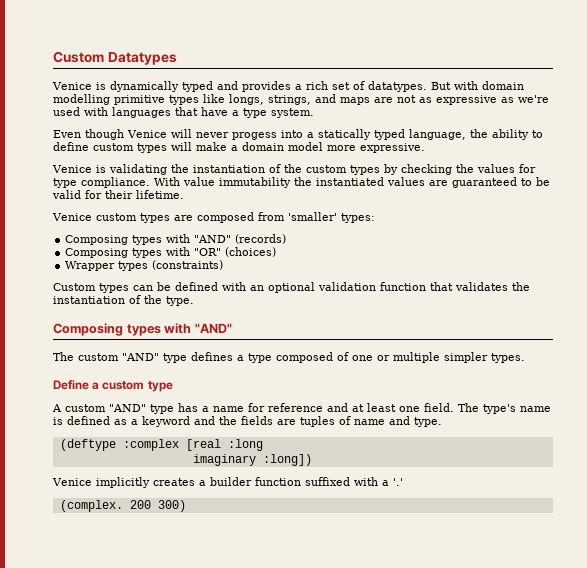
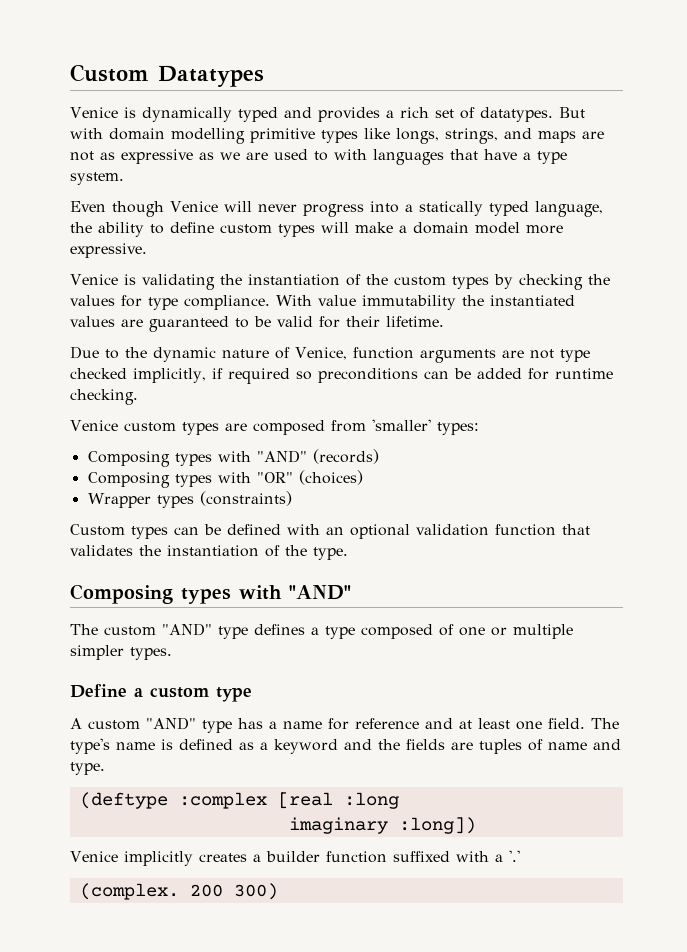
- But with domain modelling primitive types like longs, strings, and maps are not as expressive as we're used with languages that have a type system.
+ But with domain modelling primitive types like longs, strings, and maps are not as expressive as we are used to with languages that have a type system.
- Even though Venice will never progess into a statically typed language, the ability to define custom types will make a domain model more expressive.
+ Even though Venice will never progress into a statically typed language, the ability to define custom types will make a domain model more expressive.
+ Due to the dynamic nature of Venice, function arguments are not type checked implicitly, if required so preconditions can be added for runtime checking.

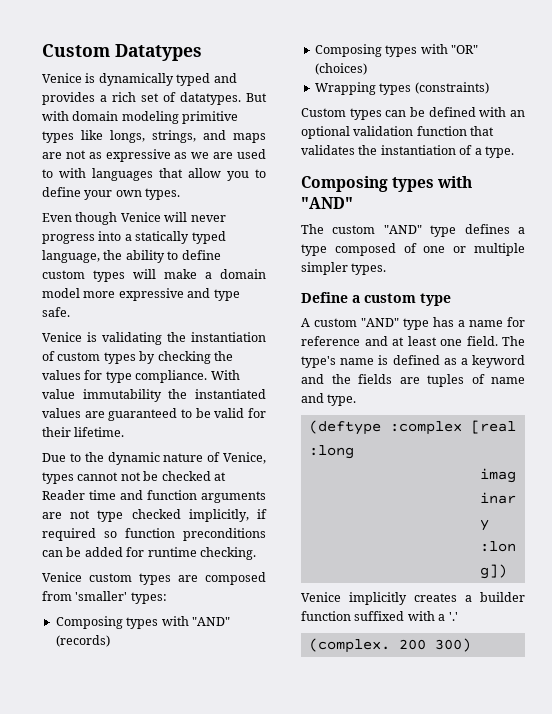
- But with domain modelling primitive types like longs, strings, and maps are not as expressive as we are used to with languages that have a type system.
+ But with domain modeling primitive types like longs, strings, and maps are not as expressive as we are used to with languages that allow you to define your own types.
- Even though Venice will never progress into a statically typed language, the ability to define custom types will make a domain model more expressive.
+ Even though Venice will never progress into a statically typed language, the ability to define custom types will make a domain model more expressive and type safe.
- Venice is validating the instantiation of the custom types by checking the values for type compliance.
+ Venice is validating the instantiation of custom types by checking the values for type compliance.
- Due to the dynamic nature of Venice, function arguments are not type checked implicitly, if required so preconditions can be added for runtime checking.
+ Due to the dynamic nature of Venice, types cannot not be checked at Reader time and function arguments are not type checked implicitly, if required so function preconditions can be added for runtime checking.
- Wrapper types (constraints)
+ Wrapping types (constraints)
- Custom types can be defined with an optional validation function that validates the instantiation of the type.
+ Custom types can be defined with an optional validation function that validates the instantiation of a type.

